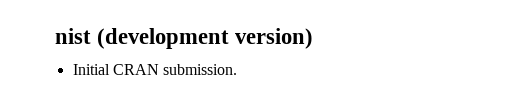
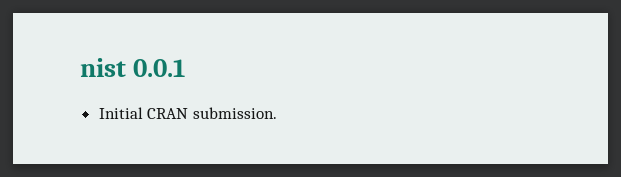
- nist (development version)
+ nist 0.0.1

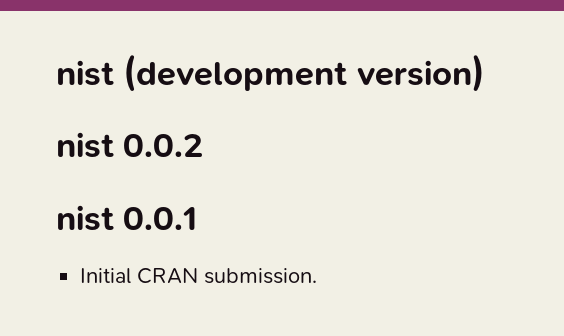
+ nist (development version)
+ nist 0.0.2

